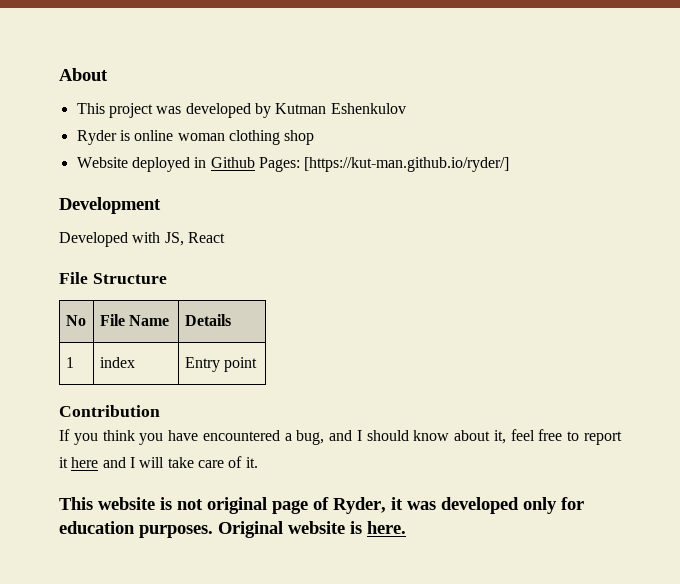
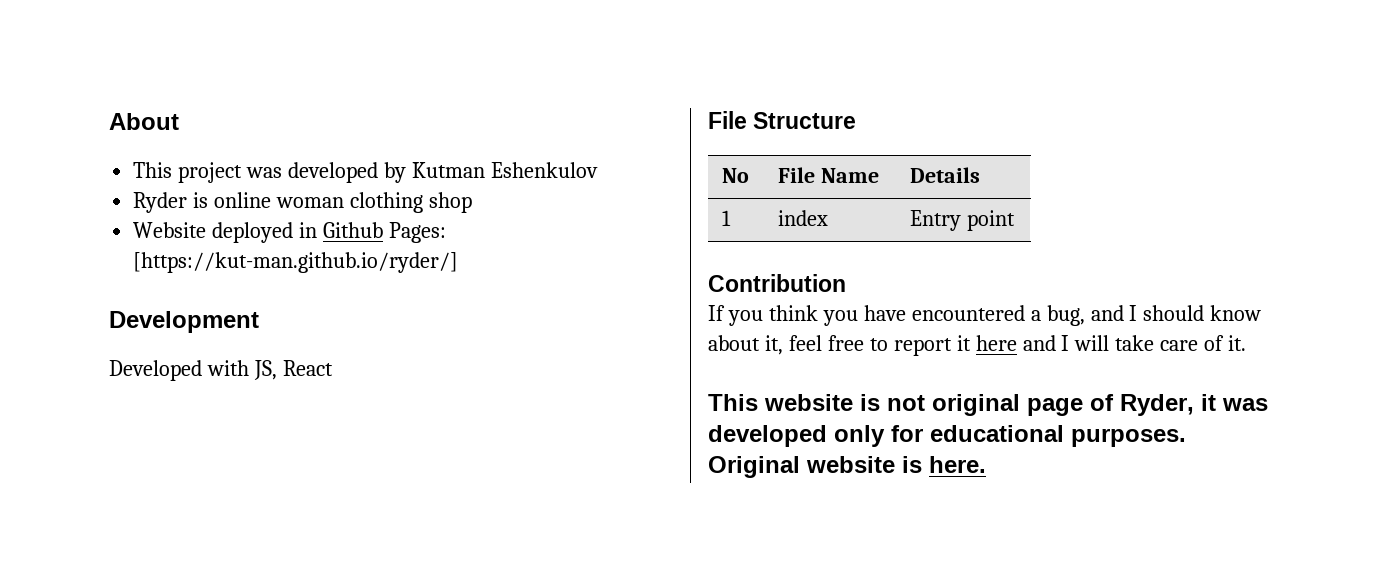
- This website is not original page of Ryder, it was developed only for education purposes.
+ This website is not original page of Ryder, it was developed only for educational purposes.

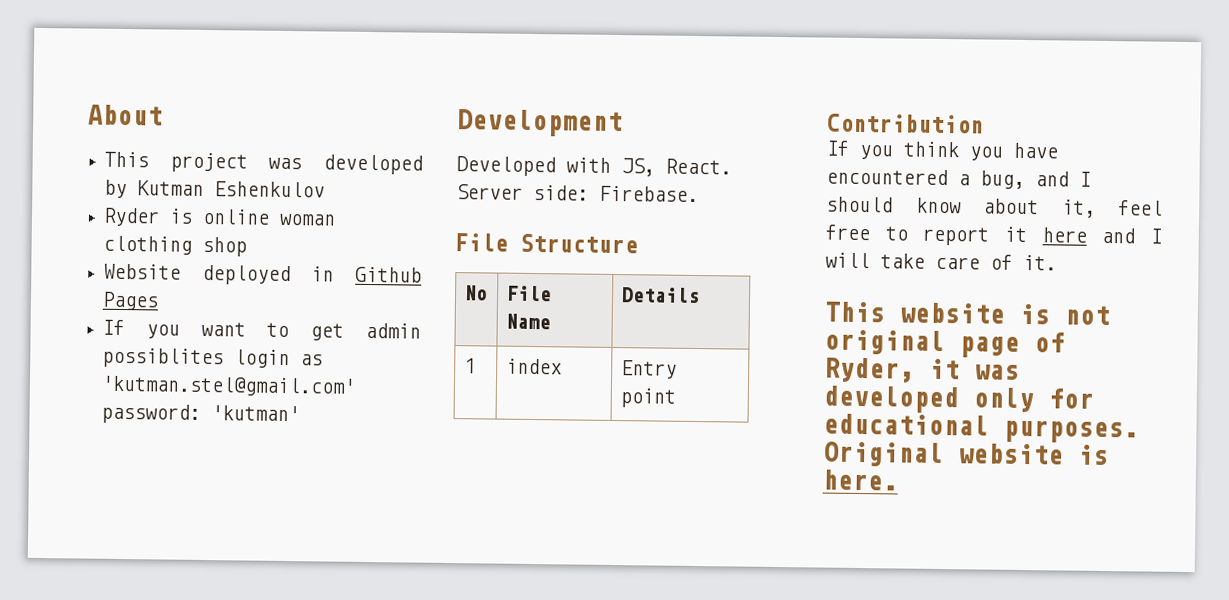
- Website deployed in Github Pages: [https://kut-man.github.io/ryder/]
+ Website deployed in Github Pages
+ If you want to get admin possiblites login as 'kutman.stel@gmail.com' password: 'kutman'
- Developed with JS, React
+ Developed with JS, React. Server side: Firebase.

